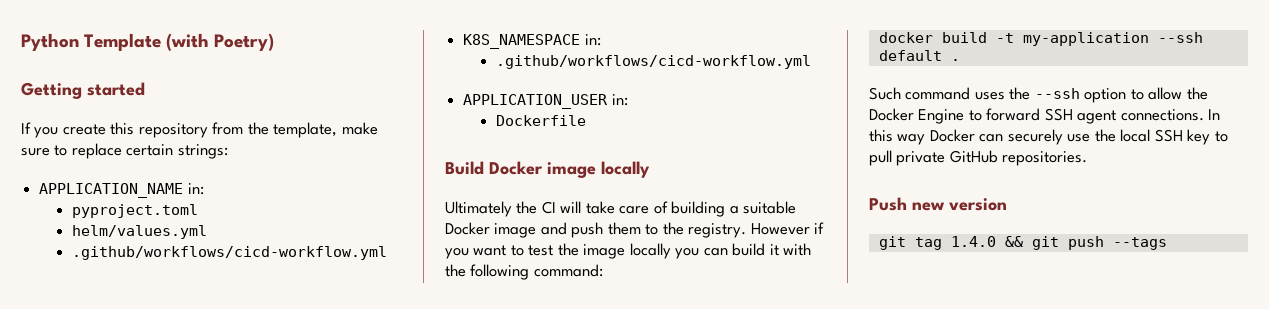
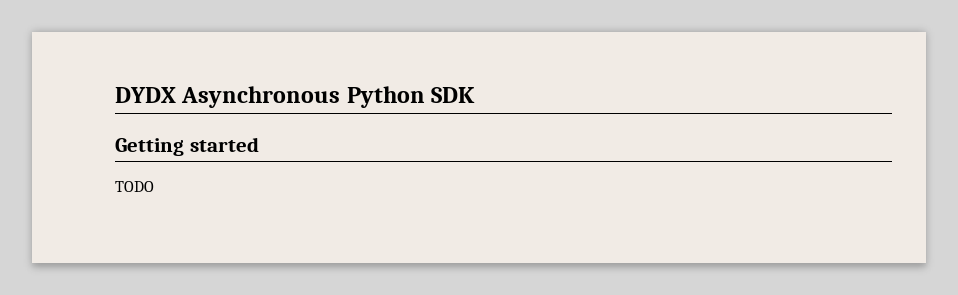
- Python Template (with Poetry)
+ DYDX Asynchronous Python SDK
  Getting started
- If you create this repository from the template, make sure to replace certain strings:
- APPLICATION_NAME in:
- pyproject.toml
- helm/values.yml
- .github/workflows/cicd-workflow.yml
- K8S_NAMESPACE in:
- .github/workflows/cicd-workflow.yml
- APPLICATION_USER in:
- Dockerfile
- Build Docker image locally
- Ultimately the CI will take care of building a suitable Docker image and push them to the registry. However if you want to test the image locally you can build it with the following command:
- docker build -t my-application --ssh default .
- Such command uses the --ssh option to allow the Docker Engine to forward SSH agent connections. In this way Docker can securely use the local SSH key to pull private GitHub repositories.
- Push new version
- git tag 1.4.0 && git push --tags
+ TODO

